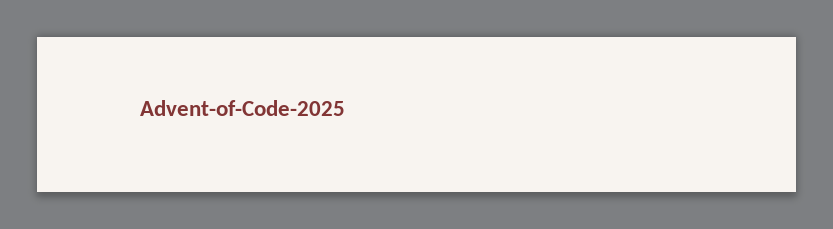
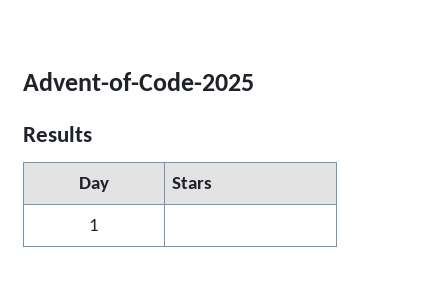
+ Results
+ Day | Stars
+ 1 |

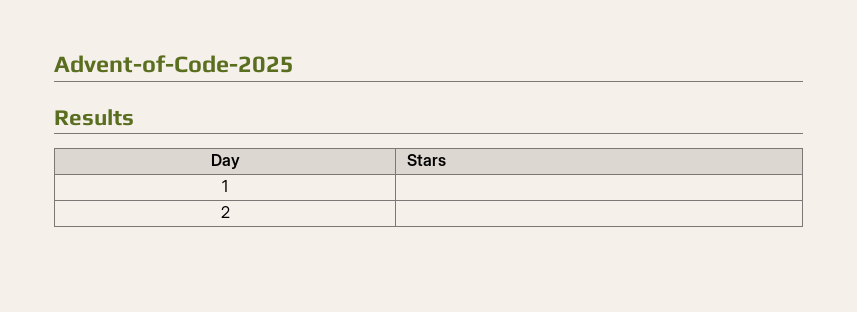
+ 2 |

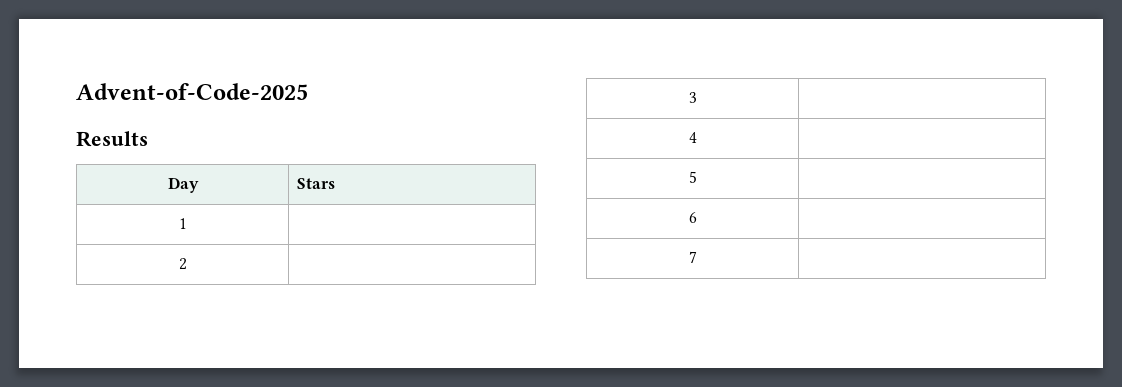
+ 3 |
+ 4 |
+ 5 |
+ 6 |
+ 7 |

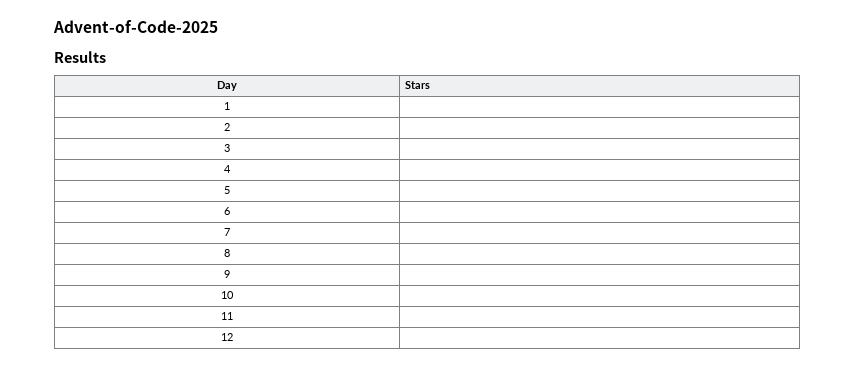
+ 8 |
+ 9 |
+ 10 |
+ 11 |
+ 12 |

